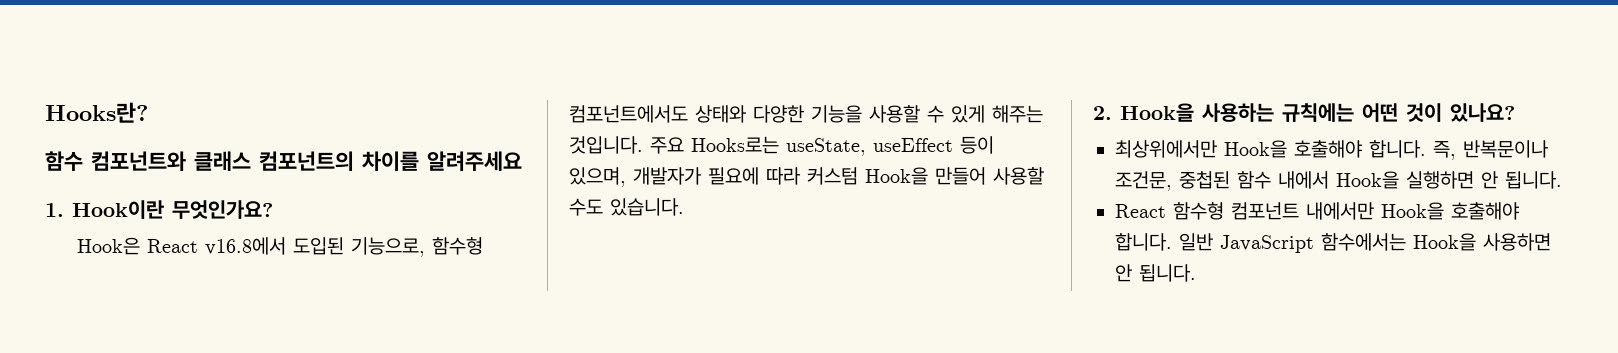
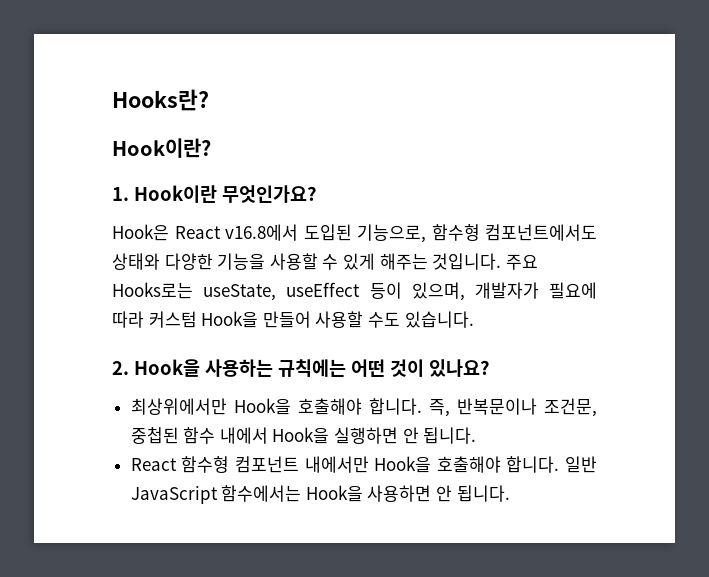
- 함수 컴포넌트와 클래스 컴포넌트의 차이를 알려주세요
+ Hook이란?

